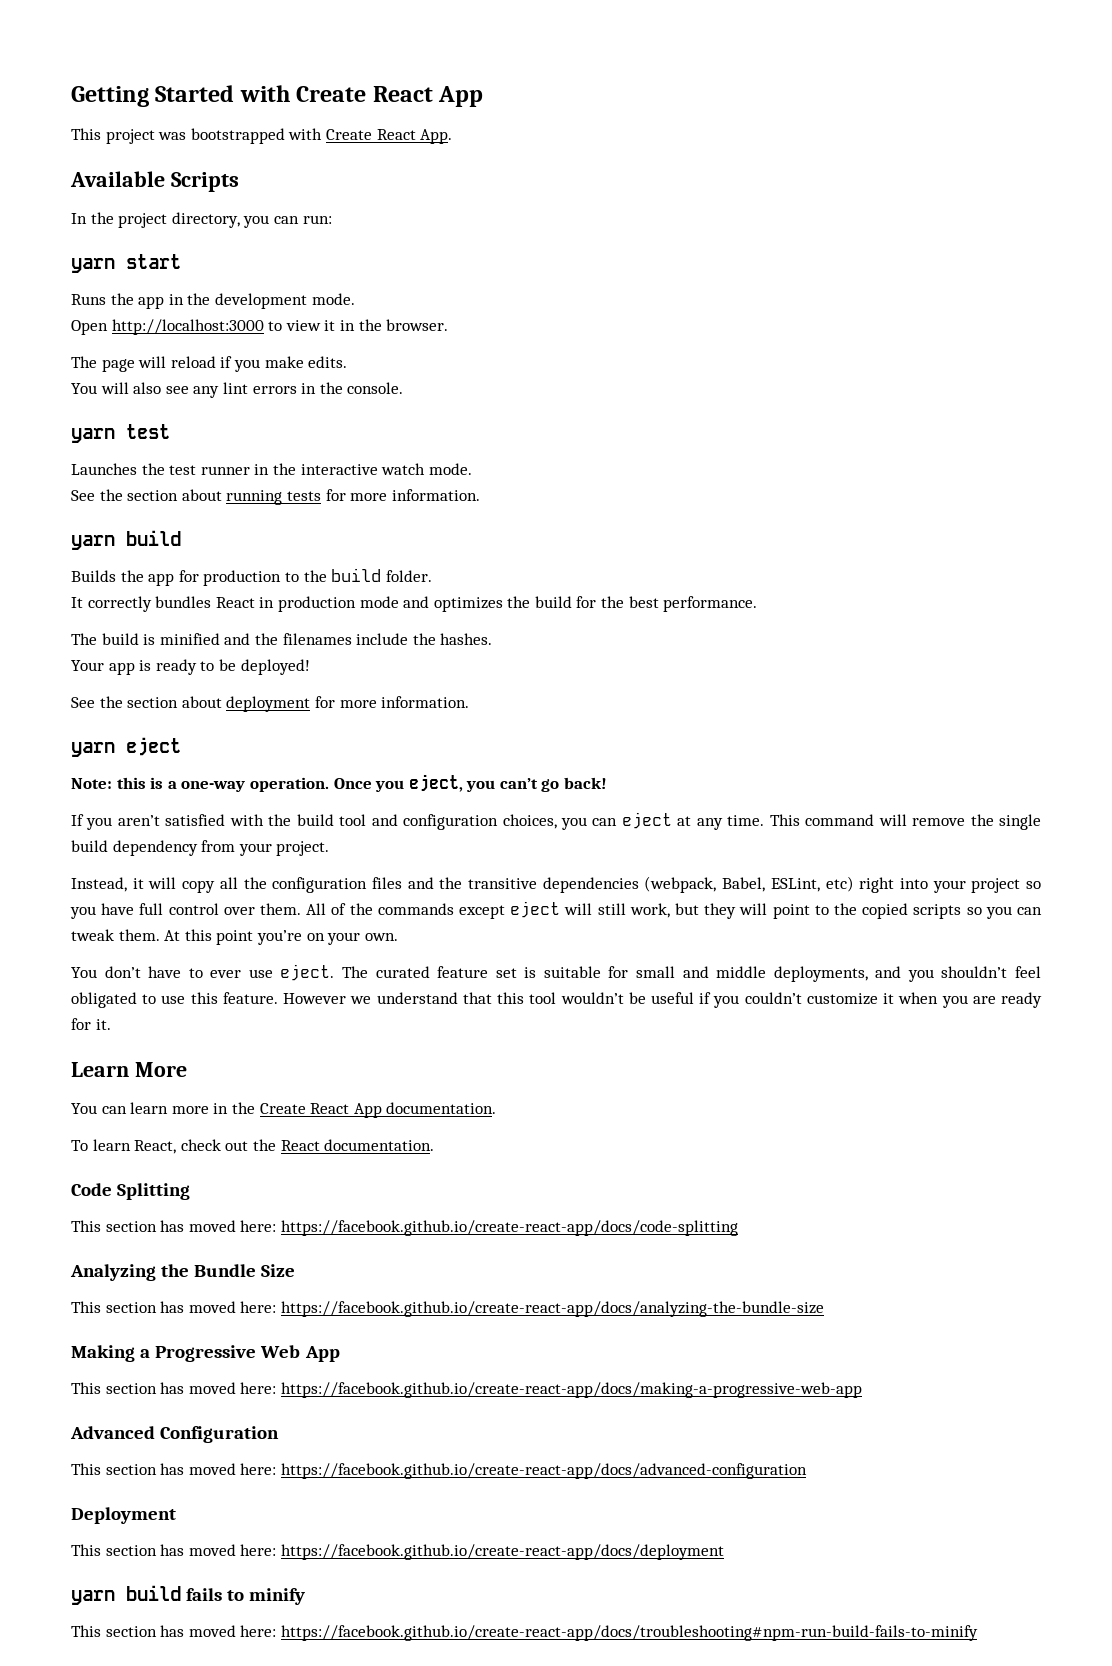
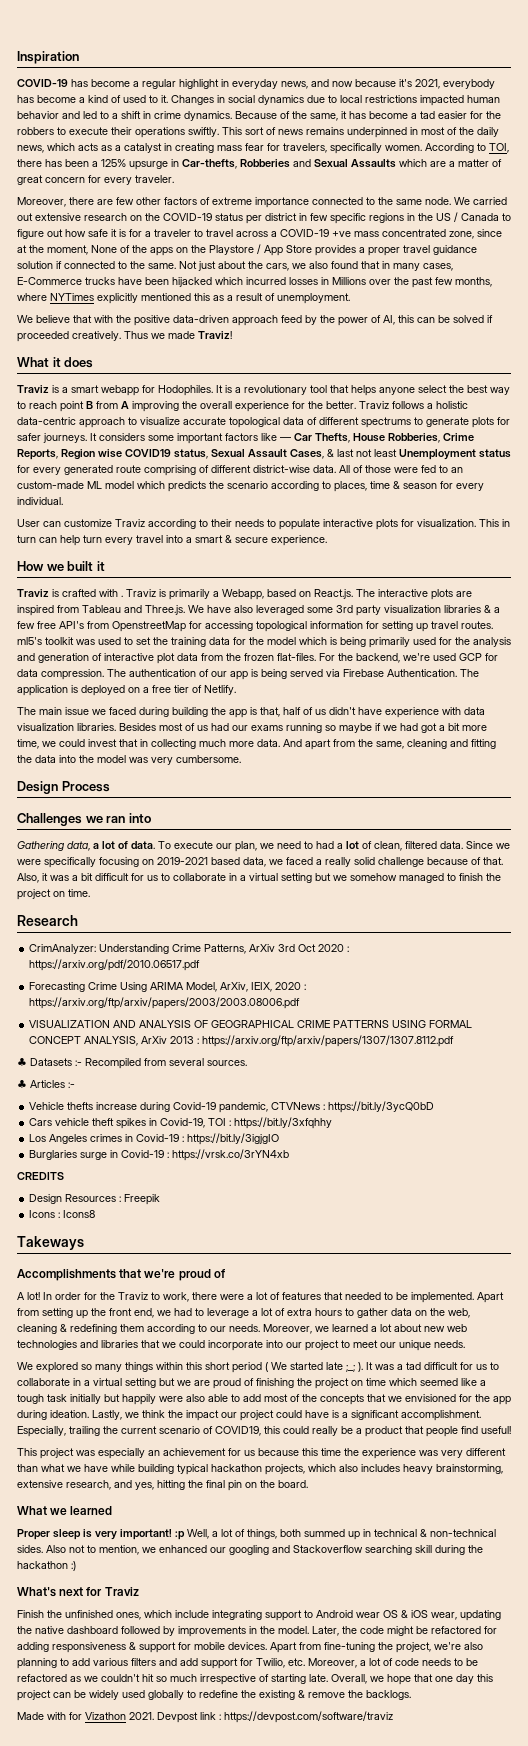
- Getting Started with Create React App
- This project was bootstrapped with Create React App.
- Available Scripts
- In the project directory, you can run:
- yarn start
- Runs the app in the development mode.
- Open http://localhost:3000 to view it in the browser.
- The page will reload if you make edits.
- You will also see any lint errors in the console.
- yarn test
- Launches the test runner in the interactive watch mode.
- See the section about running tests for more information.
- yarn build
- Builds the app for production to the build folder.
- It correctly bundles React in production mode and optimizes the build for the best performance.
- The build is minified and the filenames include the hashes.
- Your app is ready to be deployed!
- See the section about deployment for more information.
- yarn eject
- Note: this is a one-way operation. Once you eject, you can’t go back!
- If you aren’t satisfied with the build tool and configuration choices, you can eject at any time. This command will remove the single build dependency from your project.
- Instead, it will copy all the configuration files and the transitive dependencies (webpack, Babel, ESLint, etc) right into your project so you have full control over them. All of the commands except eject will still work, but they will point to the copied scripts so you can tweak them. At this point you’re on your own.
- You don’t have to ever use eject. The curated feature set is suitable for small and middle deployments, and you shouldn’t feel obligated to use this feature. However we understand that this tool wouldn’t be useful if you couldn’t customize it when you are ready for it.
- Learn More
- You can learn more in the Create React App documentation.
- To learn React, check out the React documentation.
- Code Splitting
- This section has moved here: https://facebook.github.io/create-react-app/docs/code-splitting
- Analyzing the Bundle Size
- This section has moved here: https://facebook.github.io/create-react-app/docs/analyzing-the-bundle-size
- Making a Progressive Web App
- This section has moved here: https://facebook.github.io/create-react-app/docs/making-a-progressive-web-app
- Advanced Configuration
- This section has moved here: https://facebook.github.io/create-react-app/docs/advanced-configuration
- Deployment
- This section has moved here: https://facebook.github.io/create-react-app/docs/deployment
- yarn build fails to minify
- This section has moved here: https://facebook.github.io/create-react-app/docs/troubleshooting#npm-run-build-fails-to-minify
+ Inspiration
+ COVID-19 has become a regular highlight in everyday news, and now because it's 2021, everybody has become a kind of used to it. Changes in social dynamics due to local restrictions impacted human behavior and led to a shift in crime dynamics. Because of the same, it has become a tad easier for the robbers to execute their operations swiftly. This sort of news remains underpinned in most of the daily news, which acts as a catalyst in creating mass fear for travelers, specifically women. According to TOI, there has been a 125% upsurge in Car-thefts, Robberies and Sexual Assaults which are a matter of great concern for every traveler.
+ Moreover, there are few other factors of extreme importance connected to the same node. We carried out extensive research on the COVID-19 status per district in few specific regions in the US / Canada to figure out how safe it is for a traveler to travel across a COVID-19 +ve mass concentrated zone, since at the moment, None of the apps on the Playstore / App Store provides a proper travel guidance solution if connected to the same. Not just about the cars, we also found that in many cases, E-Commerce trucks have been hijacked which incurred losses in Millions over the past few months, where NYTimes explicitly mentioned this as a result of unemployment.
+ We believe that with the positive data-driven approach feed by the power of AI, this can be solved if proceeded creatively. Thus we made Traviz!
+ What it does
+ Traviz is a smart webapp for Hodophiles. It is a revolutionary tool that helps anyone select the best way to reach point B from A improving the overall experience for the better. Traviz follows a holistic data-centric approach to visualize accurate topological data of different spectrums to generate plots for safer journeys. It considers some important factors like — Car Thefts, House Robberies, Crime Reports, Region wise COVID19 status, Sexual Assault Cases, & last not least Unemployment status for every generated route comprising of different district-wise data. All of those were fed to an custom-made ML model which predicts the scenario according to places, time & season for every individual.
+ User can customize Traviz according to their needs to populate interactive plots for visualization. This in turn can help turn every travel into a smart & secure experience.
+ How we built it
+ Traviz is crafted with . Traviz is primarily a Webapp, based on React.js. The interactive plots are inspired from Tableau and Three.js. We have also leveraged some 3rd party visualization libraries & a few free API's from OpenstreetMap for accessing topological information for setting up travel routes. ml5's toolkit was used to set the training data for the model which is being primarily used for the analysis and generation of interactive plot data from the frozen flat-files. For the backend, we're used GCP for data compression. The authentication of our app is being served via Firebase Authentication. The application is deployed on a free tier of Netlify.
+ The main issue we faced during building the app is that, half of us didn't have experience with data visualization libraries. Besides most of us had our exams running so maybe if we had got a bit more time, we could invest that in collecting much more data. And apart from the same, cleaning and fitting the data into the model was very cumbersome.
+ Design Process
+ Challenges we ran into
+ Gathering data, a lot of data. To execute our plan, we need to had a lot of clean, filtered data. Since we were specifically focusing on 2019-2021 based data, we faced a really solid challenge because of that. Also, it was a bit difficult for us to collaborate in a virtual setting but we somehow managed to finish the project on time.
+ Research
+ CrimAnalyzer: Understanding Crime Patterns, ArXiv 3rd Oct 2020 : https://arxiv.org/pdf/2010.06517.pdf
+ Forecasting Crime Using ARIMA Model, ArXiv, IEIX, 2020 : https://arxiv.org/ftp/arxiv/papers/2003/2003.08006.pdf
+ VISUALIZATION AND ANALYSIS OF GEOGRAPHICAL CRIME PATTERNS USING FORMAL CONCEPT ANALYSIS, ArXiv 2013 : https://arxiv.org/ftp/arxiv/papers/1307/1307.8112.pdf
+ ♣ Datasets :- Recompiled from several sources.
+ ♣ Articles :-
+ Vehicle thefts increase during Covid-19 pandemic, CTVNews : https://bit.ly/3ycQ0bD
+ Cars vehicle theft spikes in Covid-19, TOI : https://bit.ly/3xfqhhy
+ Los Angeles crimes in Covid-19 : https://bit.ly/3igjgIO
+ Burglaries surge in Covid-19 : https://vrsk.co/3rYN4xb
+ CREDITS
+ Design Resources : Freepik
+ Icons : Icons8
+ Takeways
+ Accomplishments that we're proud of
+ A lot! In order for the Traviz to work, there were a lot of features that needed to be implemented. Apart from setting up the front end, we had to leverage a lot of extra hours to gather data on the web, cleaning & redefining them according to our needs. Moreover, we learned a lot about new web technologies and libraries that we could incorporate into our project to meet our unique needs.
+ We explored so many things within this short period ( We started late ;_; ). It was a tad difficult for us to collaborate in a virtual setting but we are proud of finishing the project on time which seemed like a tough task initially but happily were also able to add most of the concepts that we envisioned for the app during ideation. Lastly, we think the impact our project could have is a significant accomplishment. Especially, trailing the current scenario of COVID19, this could really be a product that people find useful!
+ This project was especially an achievement for us because this time the experience was very different than what we have while building typical hackathon projects, which also includes heavy brainstorming, extensive research, and yes, hitting the final pin on the board.
+ What we learned
+ Proper sleep is very important! :p Well, a lot of things, both summed up in technical & non-technical sides. Also not to mention, we enhanced our googling and Stackoverflow searching skill during the hackathon :)
+ What's next for Traviz
+ Finish the unfinished ones, which include integrating support to Android wear OS & iOS wear, updating the native dashboard followed by improvements in the model. Later, the code might be refactored for adding responsiveness & support for mobile devices. Apart from fine-tuning the project, we're also planning to add various filters and add support for Twilio, etc. Moreover, a lot of code needs to be refactored as we couldn't hit so much irrespective of starting late. Overall, we hope that one day this project can be widely used globally to redefine the existing & remove the backlogs.
+ Made with for Vizathon 2021. Devpost link : https://devpost.com/software/traviz

